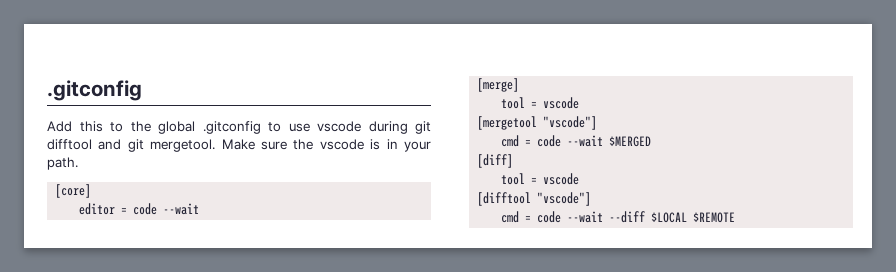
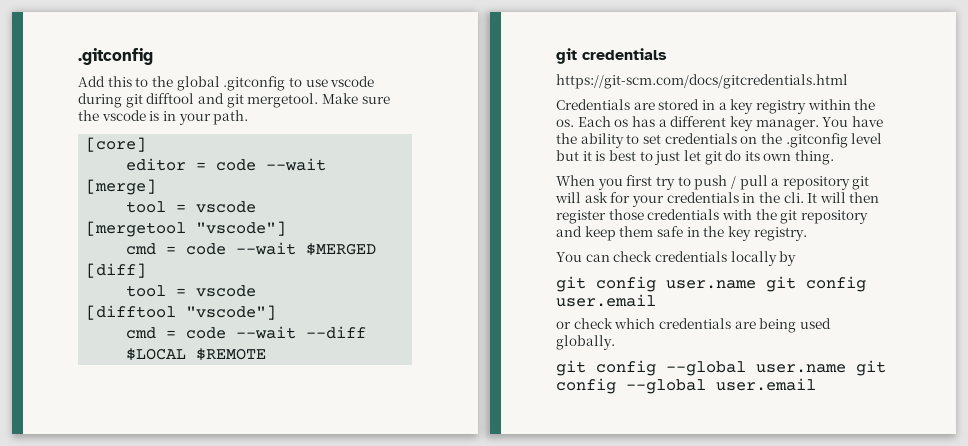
+ git credentials
+ https://git-scm.com/docs/gitcredentials.html
+ Credentials are stored in a key registry within the os. Each os has a different key manager. You have the ability to set credentials on the .gitconfig level but it is best to just let git do its own thing.
+ When you first try to push / pull a repository git will ask for your credentials in the cli. It will then register those credentials with the git repository and keep them safe in the key registry.
+ You can check credentials locally by
+ git config user.name git config user.email
+ or check which credentials are being used globally.
+ git config --global user.name git config --global user.email

